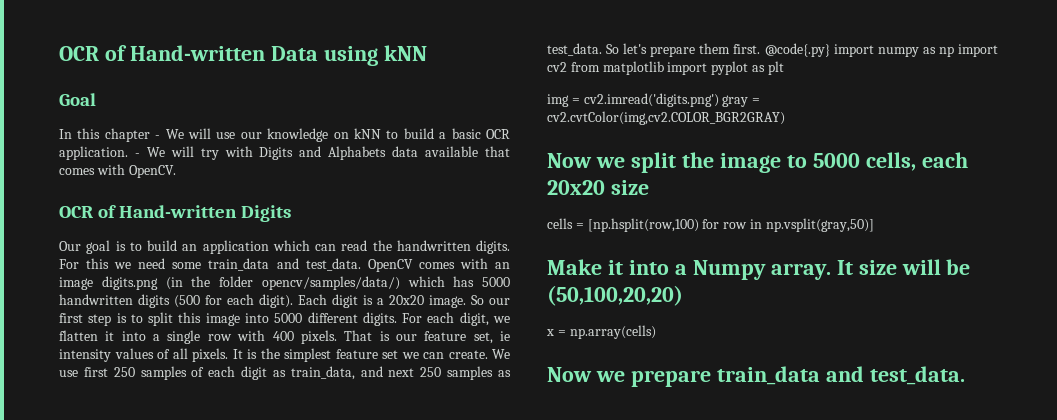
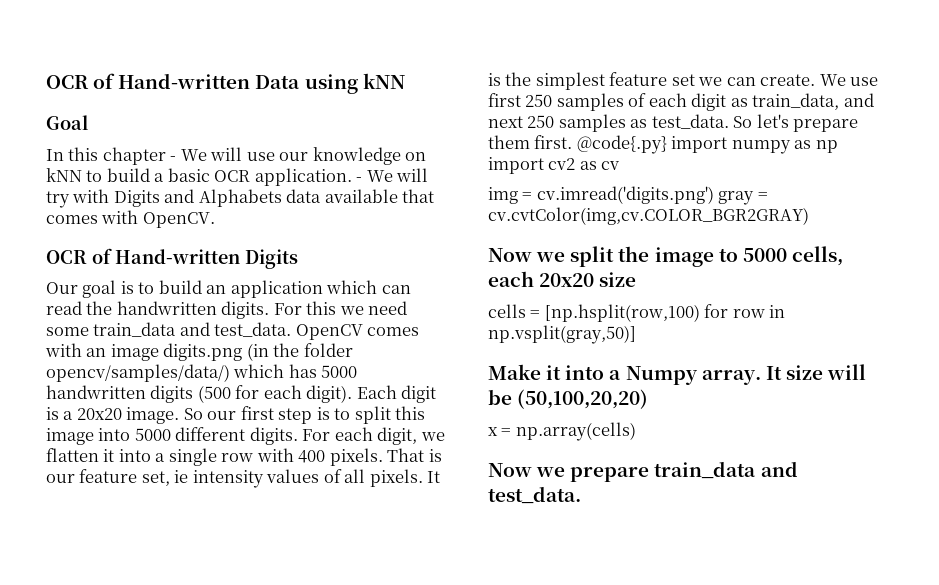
- @code{.py} import numpy as np import cv2 from matplotlib import pyplot as plt
+ @code{.py} import numpy as np import cv2 as cv
- img = cv2.imread('digits.png') gray = cv2.cvtColor(img,cv2.COLOR_BGR2GRAY)
+ img = cv.imread('digits.png') gray = cv.cvtColor(img,cv.COLOR_BGR2GRAY)

